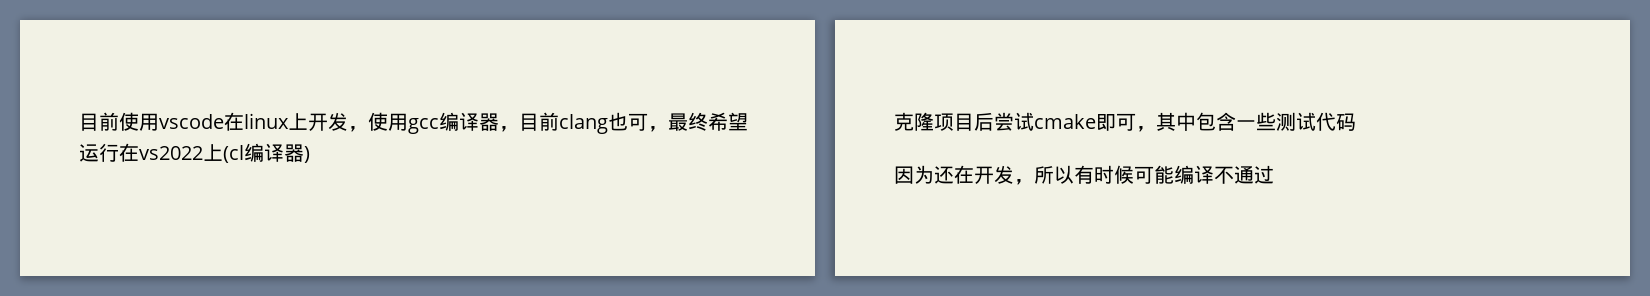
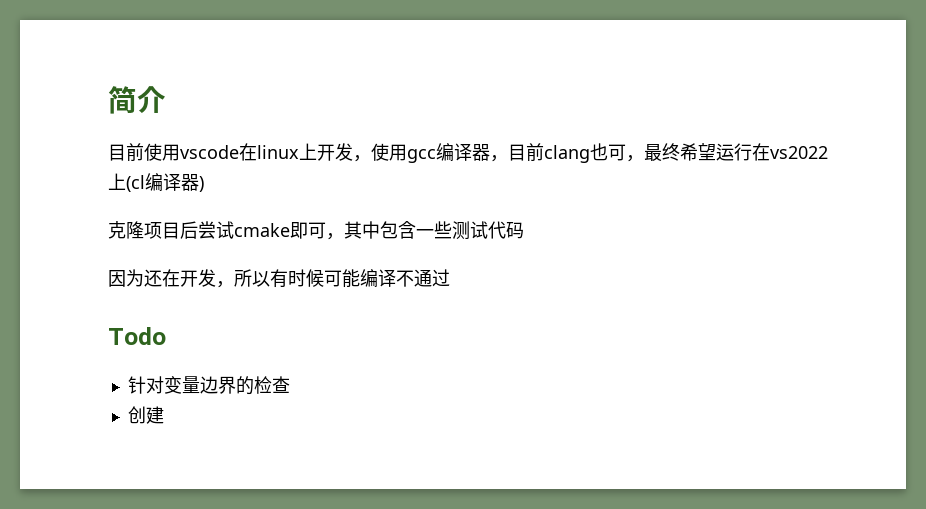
+ 简介
+ Todo
+ 针对变量边界的检查
+ 创建

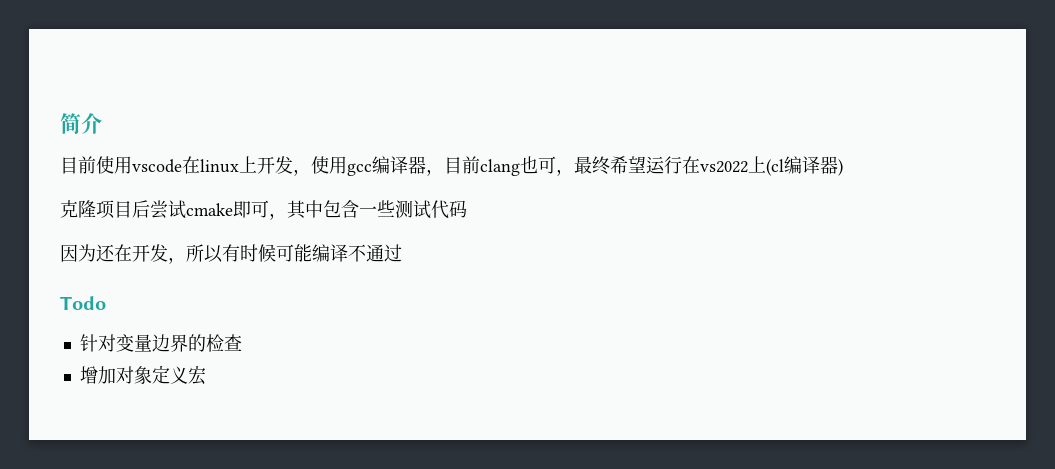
- 创建
+ 增加对象定义宏

